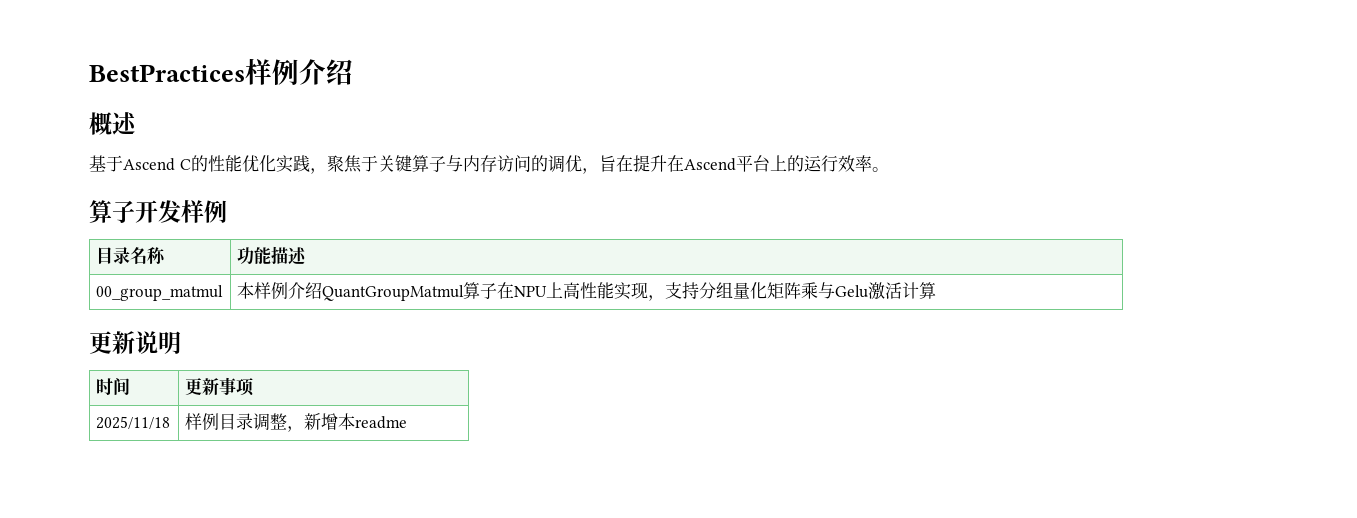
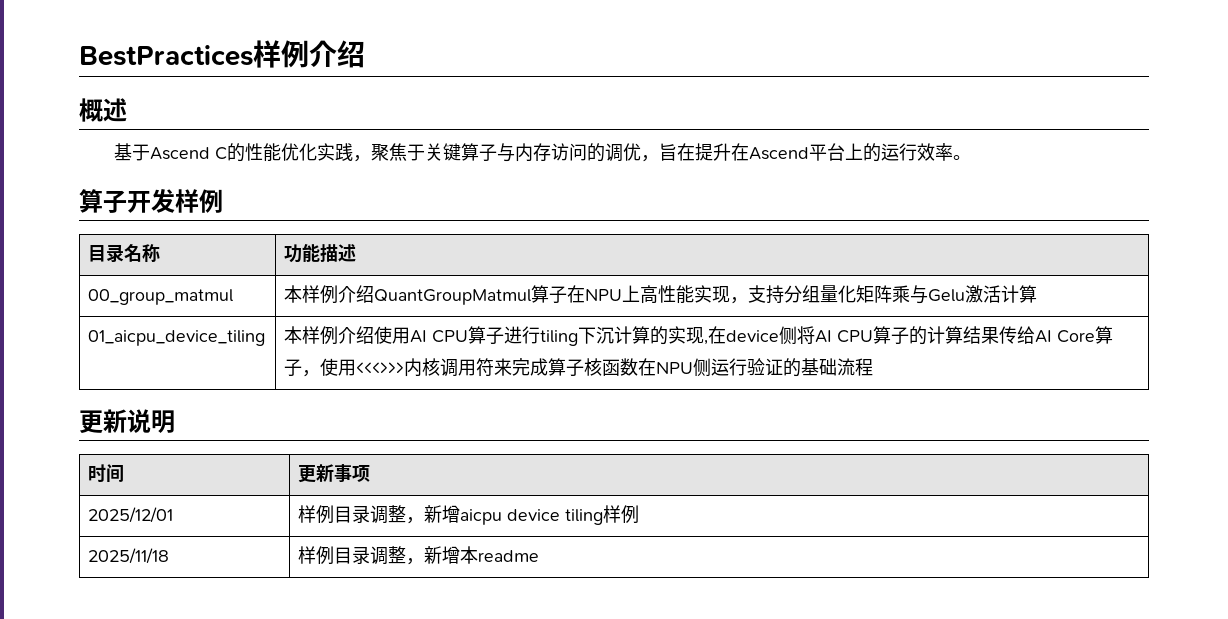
+ 01_aicpu_device_tiling | 本样例介绍使用AI CPU算子进行tiling下沉计算的实现,在device侧将AI CPU算子的计算结果传给AI Core算子，使用<<<>>>内核调用符来完成算子核函数在NPU侧运行验证的基础流程
+ 2025/12/01 | 样例目录调整，新增aicpu device tiling样例

